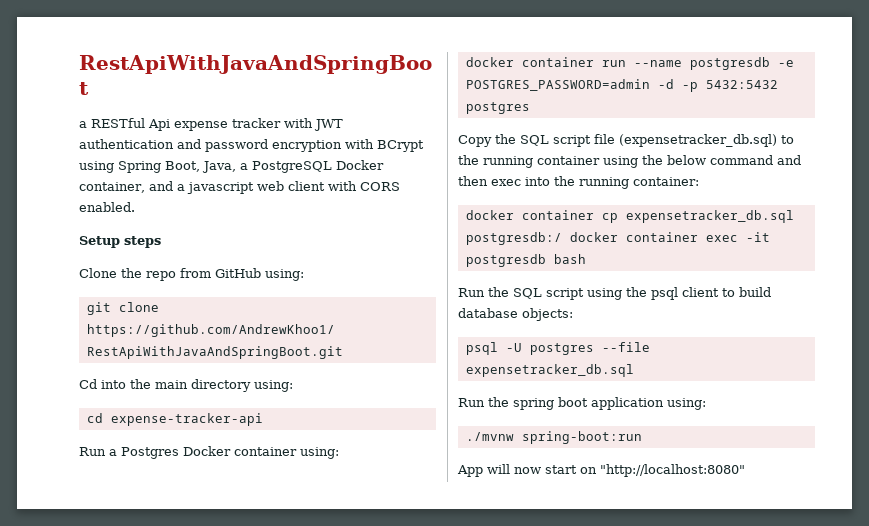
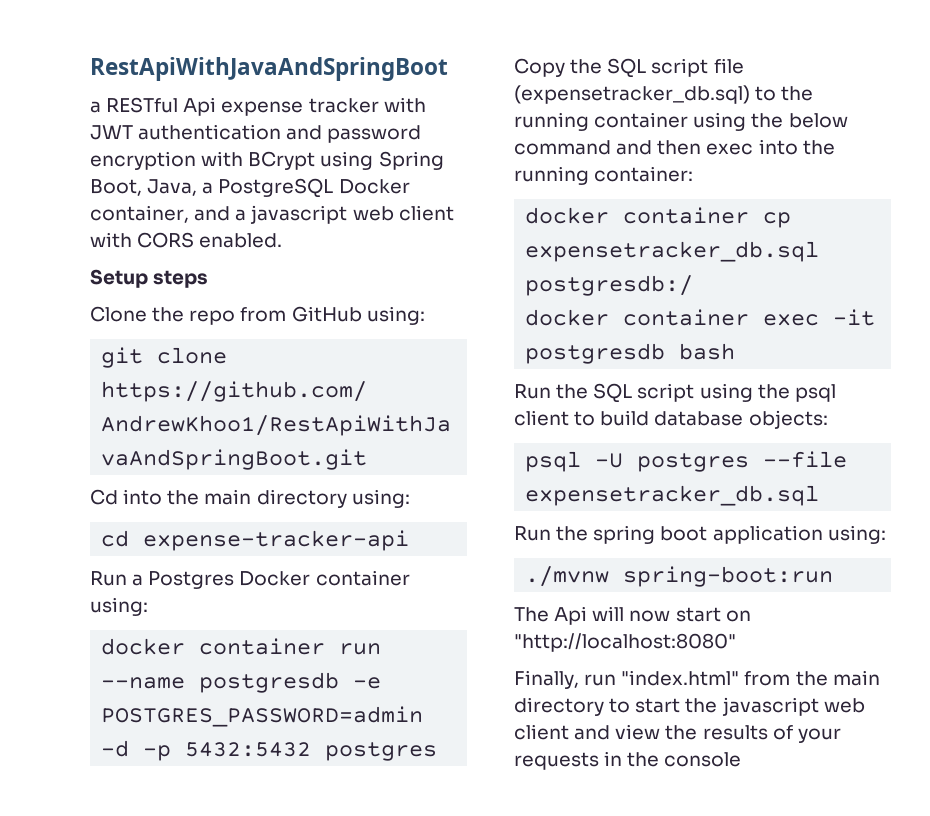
- docker container cp expensetracker_db.sql postgresdb:/ docker container exec -it postgresdb bash
+ docker container cp expensetracker_db.sql postgresdb:/
+ docker container exec -it postgresdb bash
- App will now start on "http://localhost:8080"
+ The Api will now start on "http://localhost:8080"
+ Finally, run "index.html" from the main directory to start the javascript web client and view the results of your requests in the console

